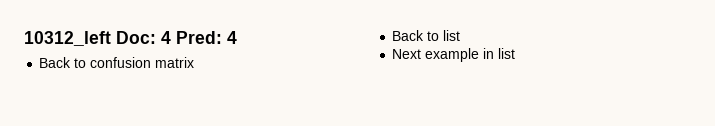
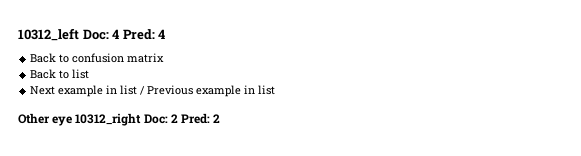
- Next example in list
+ Next example in list / Previous example in list
+ Other eye 10312_right Doc: 2 Pred: 2

